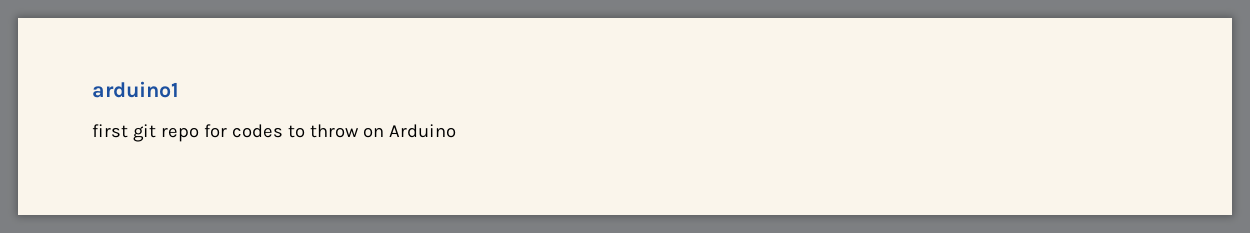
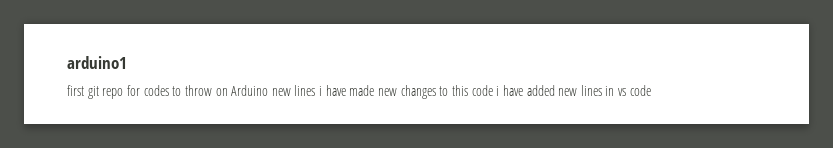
- first git repo for codes to throw on Arduino
+ first git repo for codes to throw on Arduino new lines i have made new changes to this code i have added new lines in vs code

